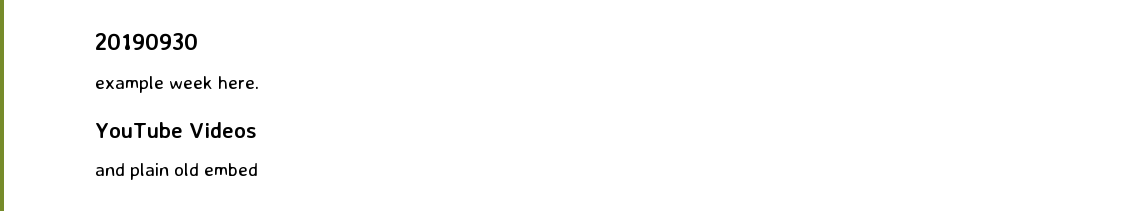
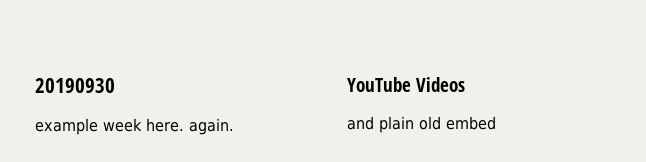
- example week here.
+ example week here. again.

